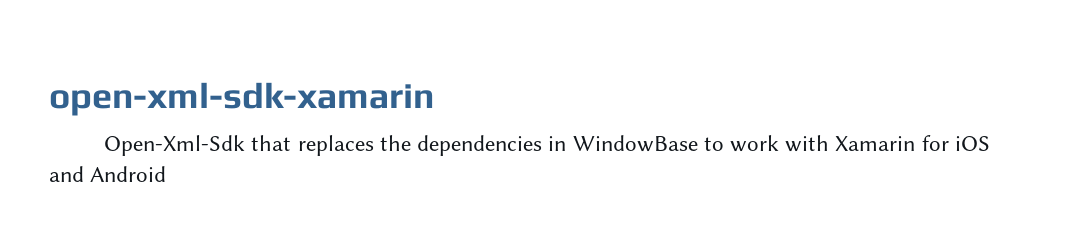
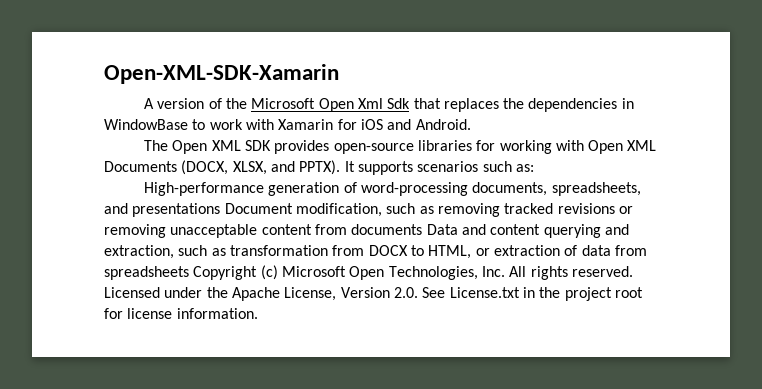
- open-xml-sdk-xamarin
- Open-Xml-Sdk that replaces the dependencies in WindowBase to work with Xamarin for iOS and Android
+ Open-XML-SDK-Xamarin
+ A version of the Microsoft Open Xml Sdk that replaces the dependencies in WindowBase to work with Xamarin for iOS and Android.
+ The Open XML SDK provides open-source libraries for working with Open XML Documents (DOCX, XLSX, and PPTX). It supports scenarios such as:
+ High-performance generation of word-processing documents, spreadsheets, and presentations Document modification, such as removing tracked revisions or removing unacceptable content from documents Data and content querying and extraction, such as transformation from DOCX to HTML, or extraction of data from spreadsheets Copyright (c) Microsoft Open Technologies, Inc. All rights reserved. Licensed under the Apache License, Version 2.0. See License.txt in the project root for license information.

